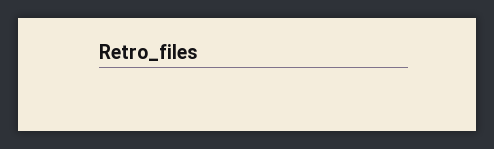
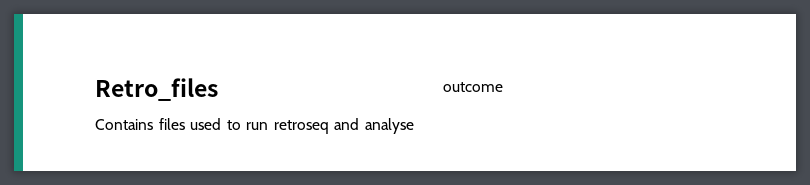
+ Contains files used to run retroseq and analyse outcome

